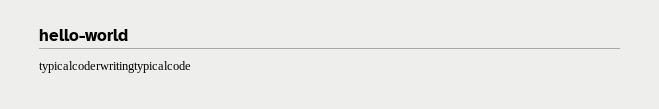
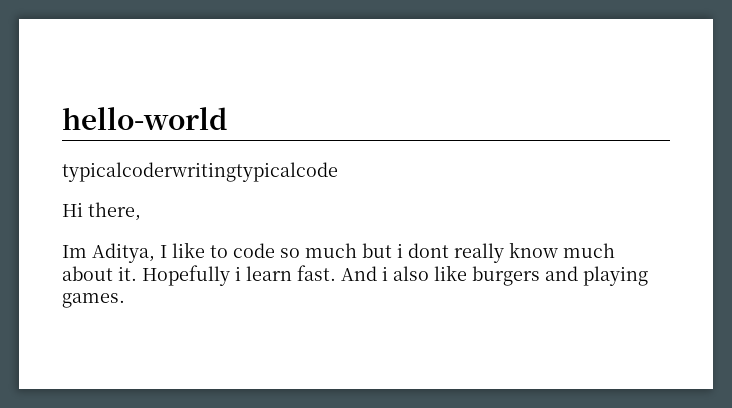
+ Hi there,
+ Im Aditya, I like to code so much but i dont really know much about it. Hopefully i learn fast. And i also like burgers and playing games.

